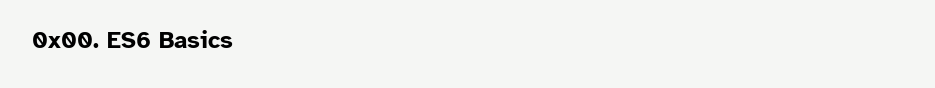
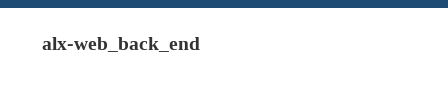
- 0x00. ES6 Basics
+ alx-web_back_end

